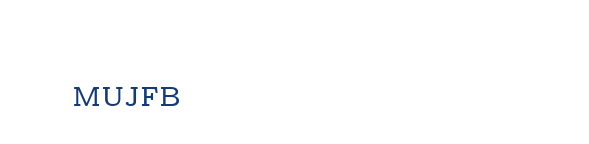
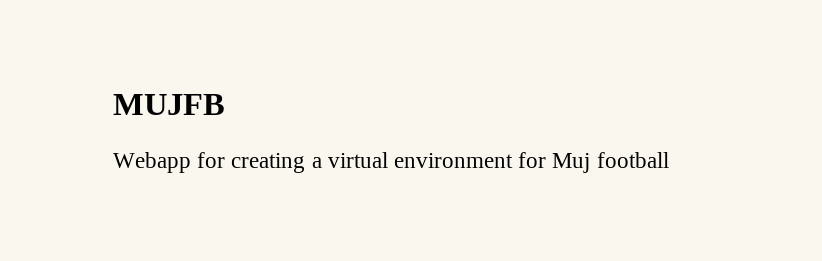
+ Webapp for creating a virtual environment for Muj football

